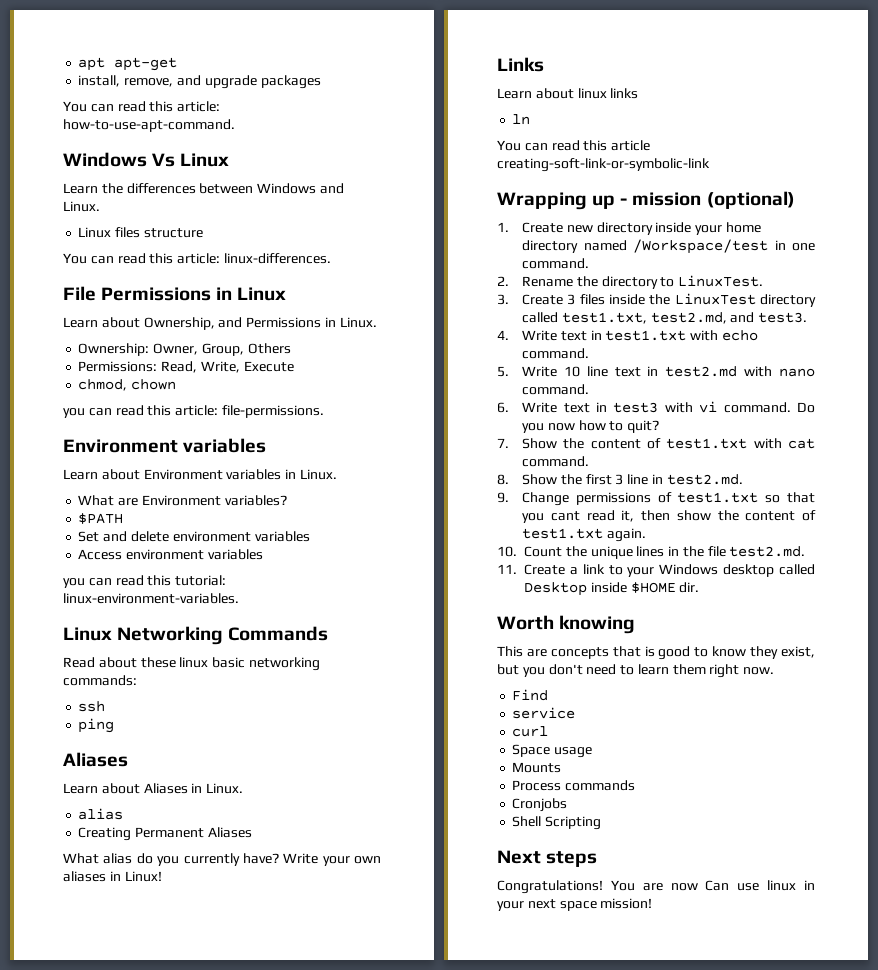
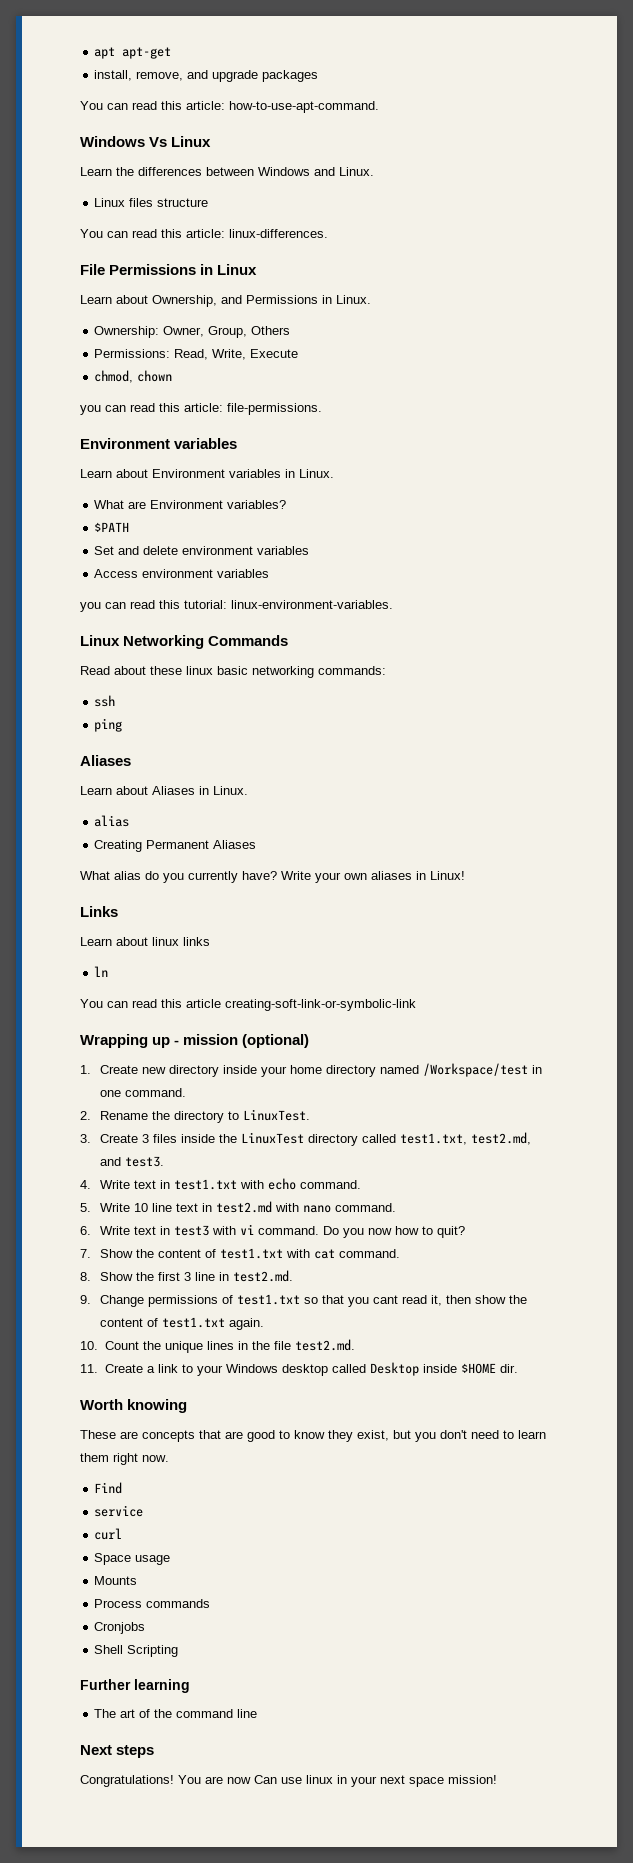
- This are concepts that is good to know they exist, but you don't need to learn them right now.
+ These are concepts that are good to know they exist, but you don't need to learn them right now.
+ Further learning
+ The art of the command line

